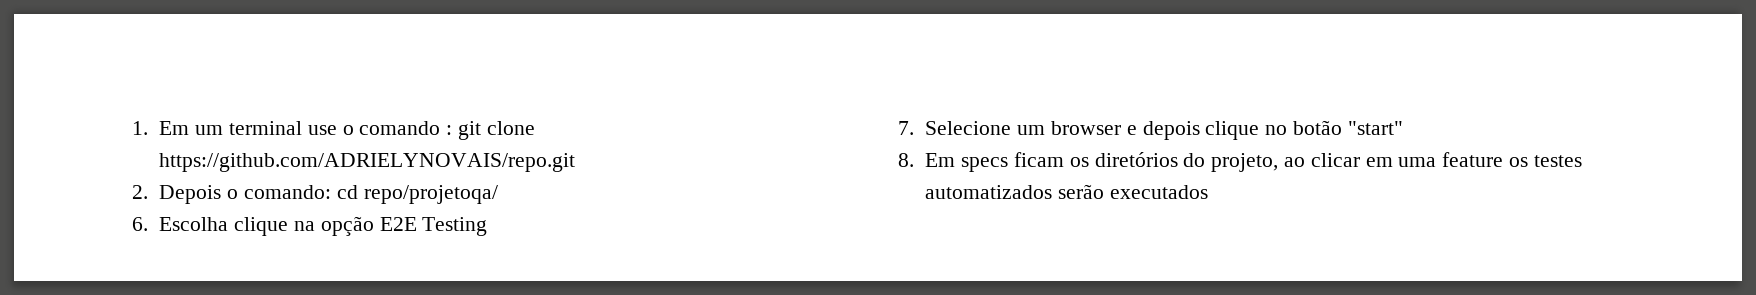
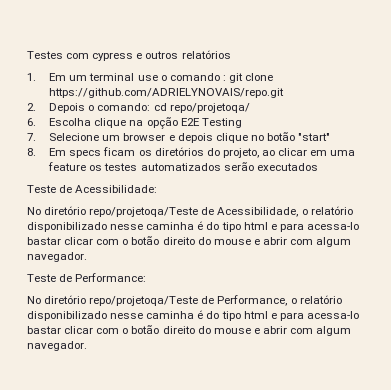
+ Testes com cypress e outros relatórios
+ Teste de Acessibilidade:
+ No diretório repo/projetoqa/Teste de Acessibilidade, o relatório disponibilizado nesse caminha é do tipo html e para acessa-lo bastar clicar com o botão direito do mouse e abrir com algum navegador.
+ Teste de Performance:
+ No diretório repo/projetoqa/Teste de Performance, o relatório disponibilizado nesse caminha é do tipo html e para acessa-lo bastar clicar com o botão direito do mouse e abrir com algum navegador.

